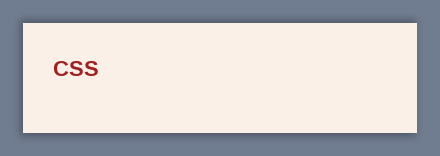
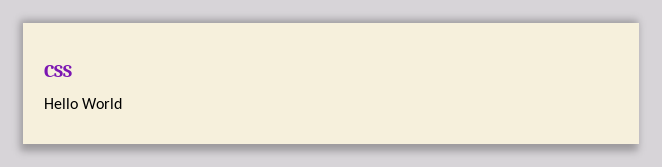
+ Hello World

